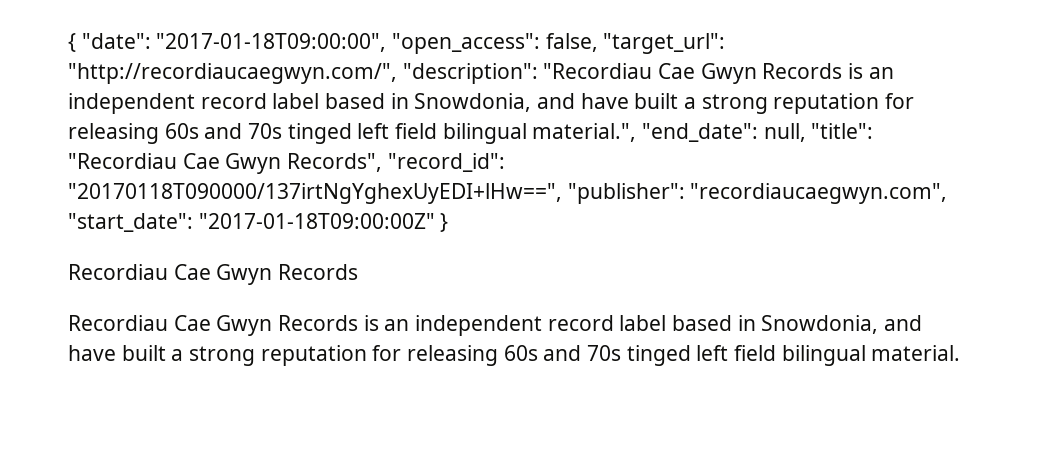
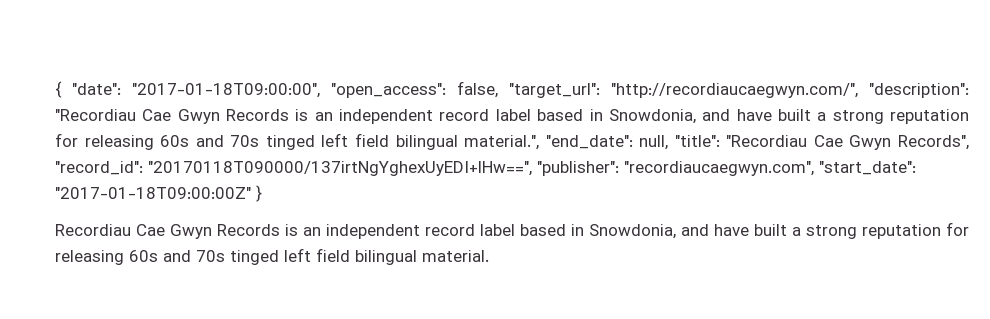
  "2017-01-18T09:00:00Z" }
- Recordiau Cae Gwyn Records

